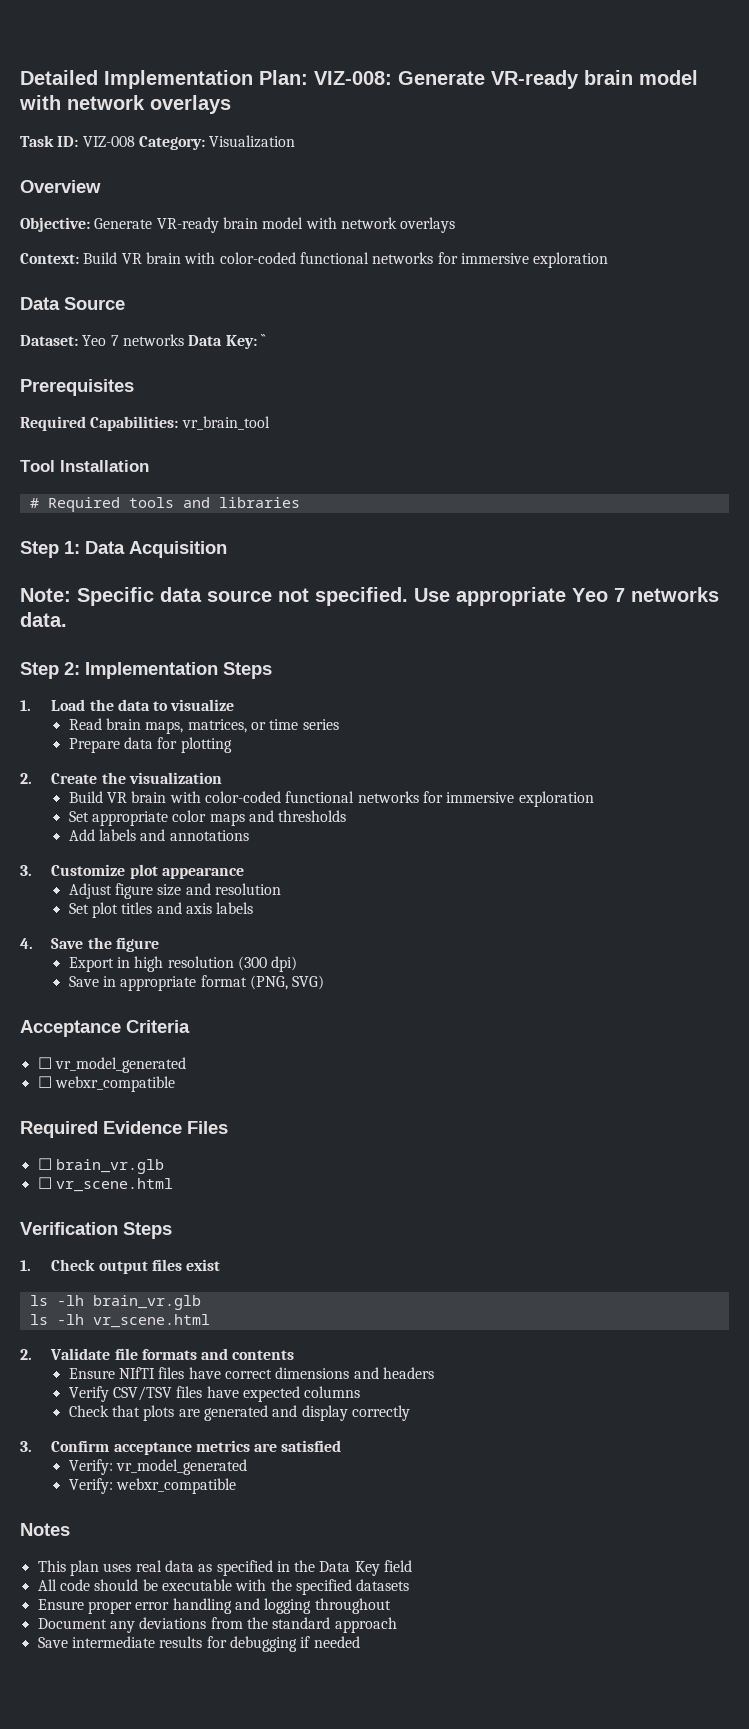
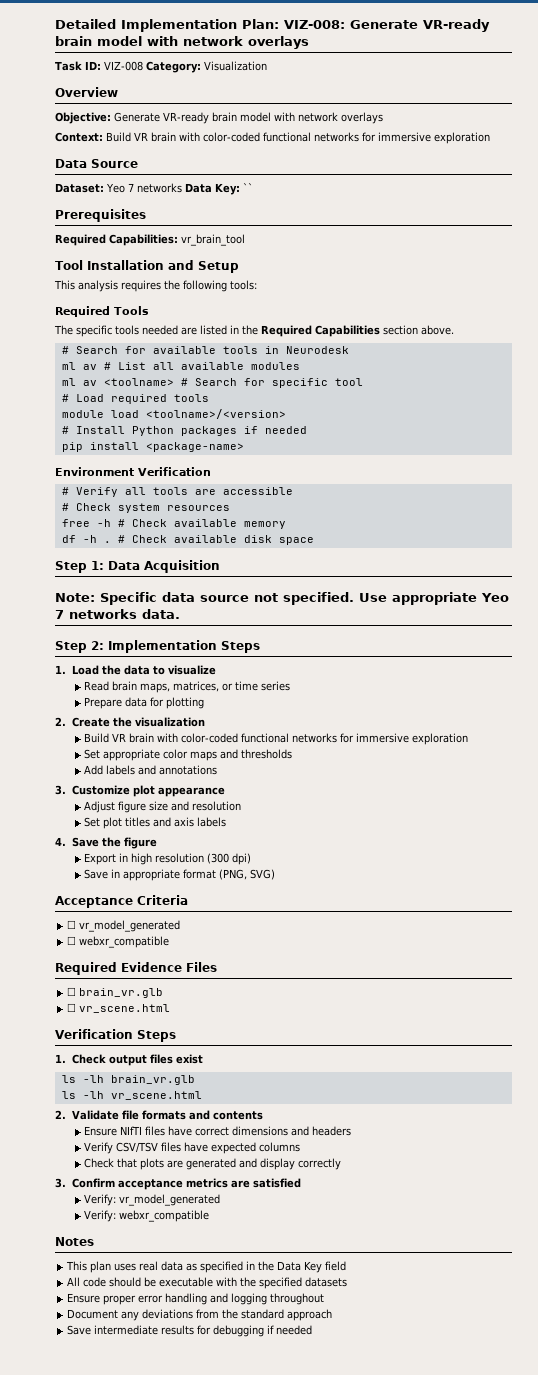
- Tool Installation
- # Required tools and libraries
+ Tool Installation and Setup
+ This analysis requires the following tools:
+ Required Tools
+ The specific tools needed are listed in the Required Capabilities section above.
+ # Search for available tools in Neurodesk
+ ml av # List all available modules
+ ml av <toolname> # Search for specific tool
+ # Load required tools
+ module load <toolname>/<version>
+ # Install Python packages if needed
+ pip install <package-name>
+ Environment Verification
+ # Verify all tools are accessible
+ # Check system resources
+ free -h # Check available memory
+ df -h . # Check available disk space

